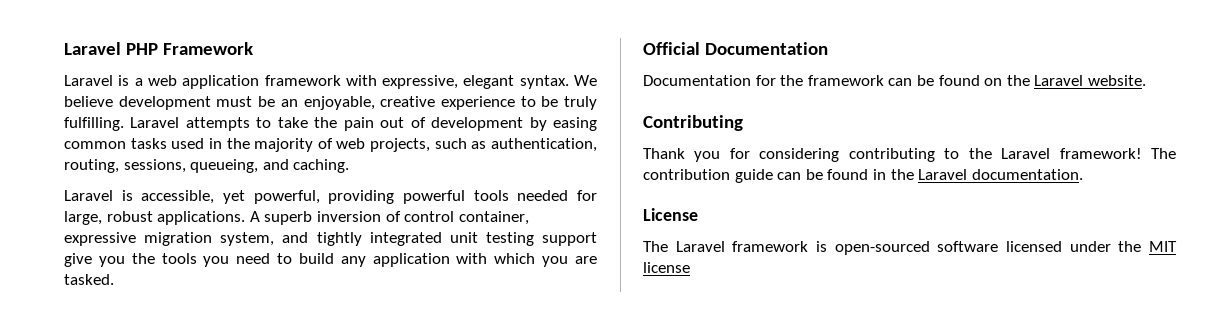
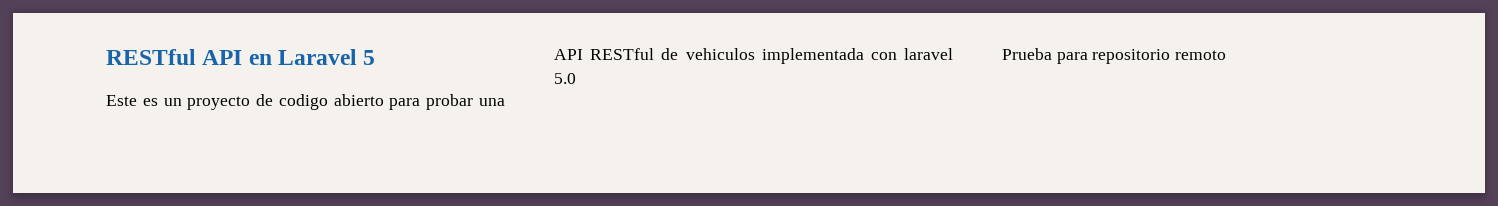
- Laravel PHP Framework
- Laravel is a web application framework with expressive, elegant syntax. We believe development must be an enjoyable, creative experience to be truly fulfilling. Laravel attempts to take the pain out of development by easing common tasks used in the majority of web projects, such as authentication, routing, sessions, queueing, and caching.
- Laravel is accessible, yet powerful, providing powerful tools needed for large, robust applications. A superb inversion of control container, expressive migration system, and tightly integrated unit testing support give you the tools you need to build any application with which you are tasked.
- Official Documentation
- Documentation for the framework can be found on the Laravel website.
- Contributing
- Thank you for considering contributing to the Laravel framework! The contribution guide can be found in the Laravel documentation.
- License
- The Laravel framework is open-sourced software licensed under the MIT license
+ RESTful API en Laravel 5
+ Este es un proyecto de codigo abierto para probar una API RESTful de vehiculos implementada con laravel 5.0
+ Prueba para repositorio remoto

